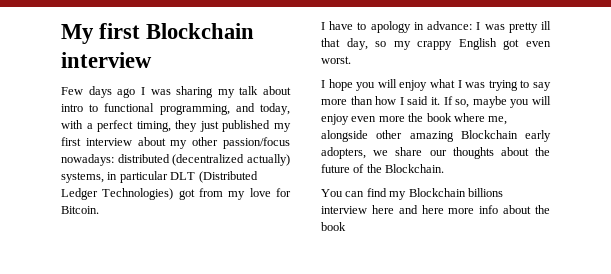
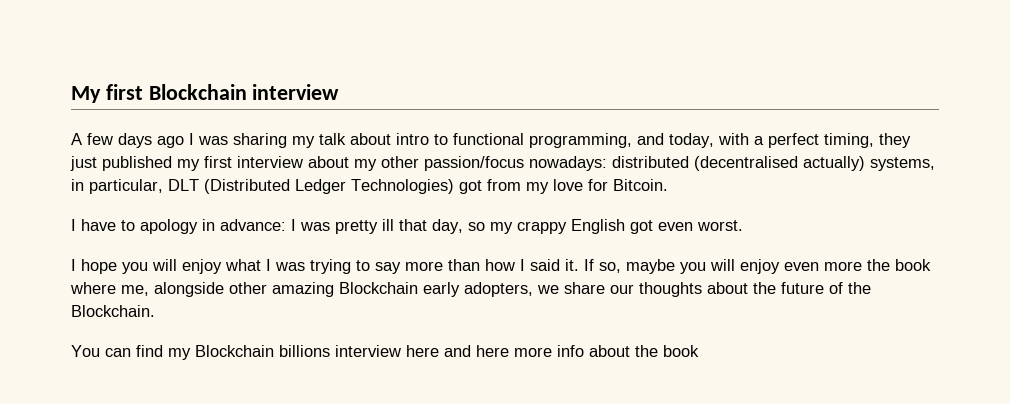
- Few days ago I was sharing my talk about intro to functional programming, and today, with a perfect timing, they just published my first interview about my other passion/focus nowadays: distributed (decentralized actually) systems, in particular DLT (Distributed Ledger Technologies) got from my love for Bitcoin.
+ A few days ago I was sharing my talk about intro to functional programming, and today, with a perfect timing, they just published my first interview about my other passion/focus nowadays: distributed (decentralised actually) systems, in particular, DLT (Distributed Ledger Technologies) got from my love for Bitcoin.

